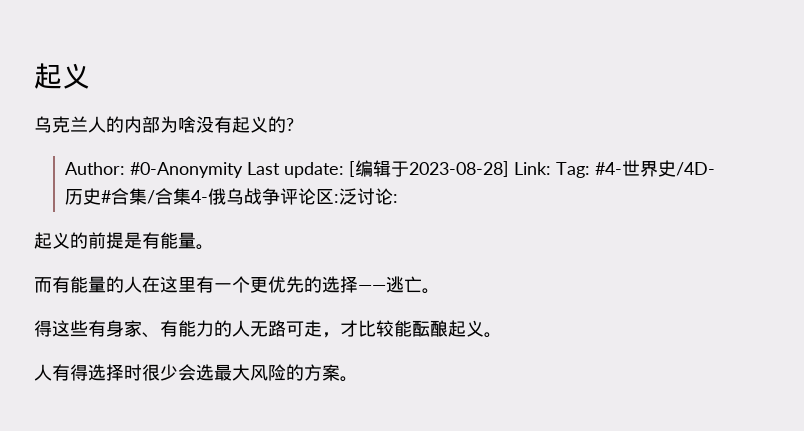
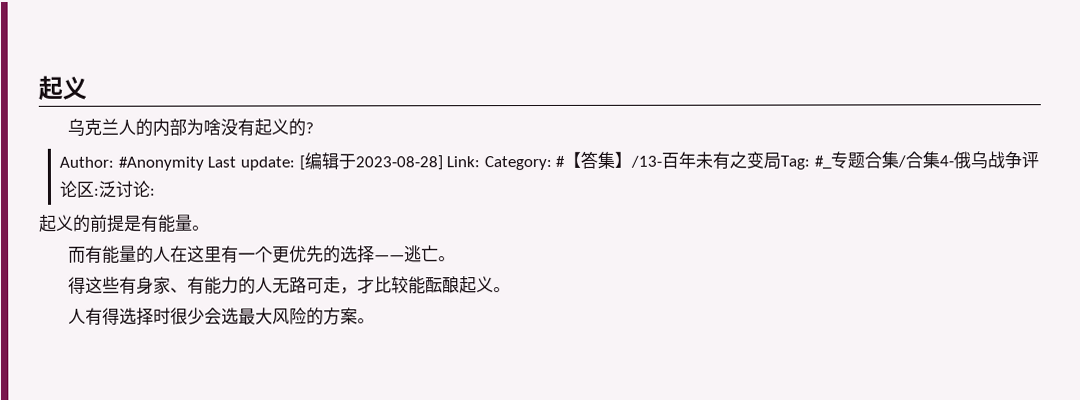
- Author: #0-Anonymity Last update: [编辑于2023-08-28] Link: Tag: #4-世界史/4D-历史#合集/合集4-俄乌战争评论区:泛讨论:
+ Author: #Anonymity Last update: [编辑于2023-08-28] Link: Category: #【答集】/13-百年未有之变局Tag: #_专题合集/合集4-俄乌战争评论区:泛讨论:

